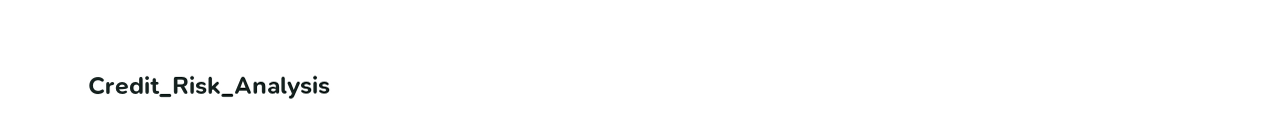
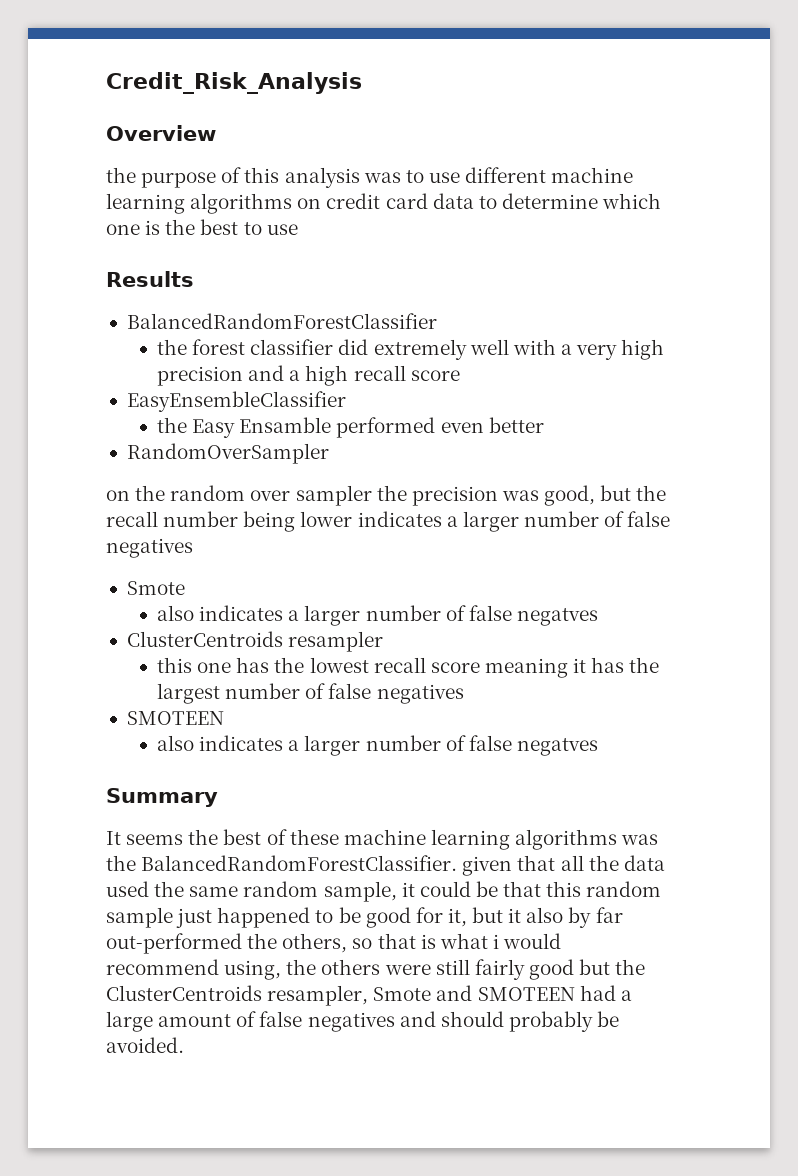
+ Overview
+ the purpose of this analysis was to use different machine learning algorithms on credit card data to determine which one is the best to use
+ Results
+ BalancedRandomForestClassifier
+ the forest classifier did extremely well with a very high precision and a high recall score
+ EasyEnsembleClassifier
+ the Easy Ensamble performed even better
+ RandomOverSampler
+ on the random over sampler the precision was good, but the recall number being lower indicates a larger number of false negatives
+ Smote
+ also indicates a larger number of false negatves
+ ClusterCentroids resampler
+ this one has the lowest recall score meaning it has the largest number of false negatives
+ SMOTEEN
+ also indicates a larger number of false negatves
+ Summary
+ It seems the best of these machine learning algorithms was the BalancedRandomForestClassifier. given that all the data used the same random sample, it could be that this random sample just happened to be good for it, but it also by far out-performed the others, so that is what i would recommend using, the others were still fairly good but the ClusterCentroids resampler, Smote and SMOTEEN had a large amount of false negatives and should probably be avoided.

